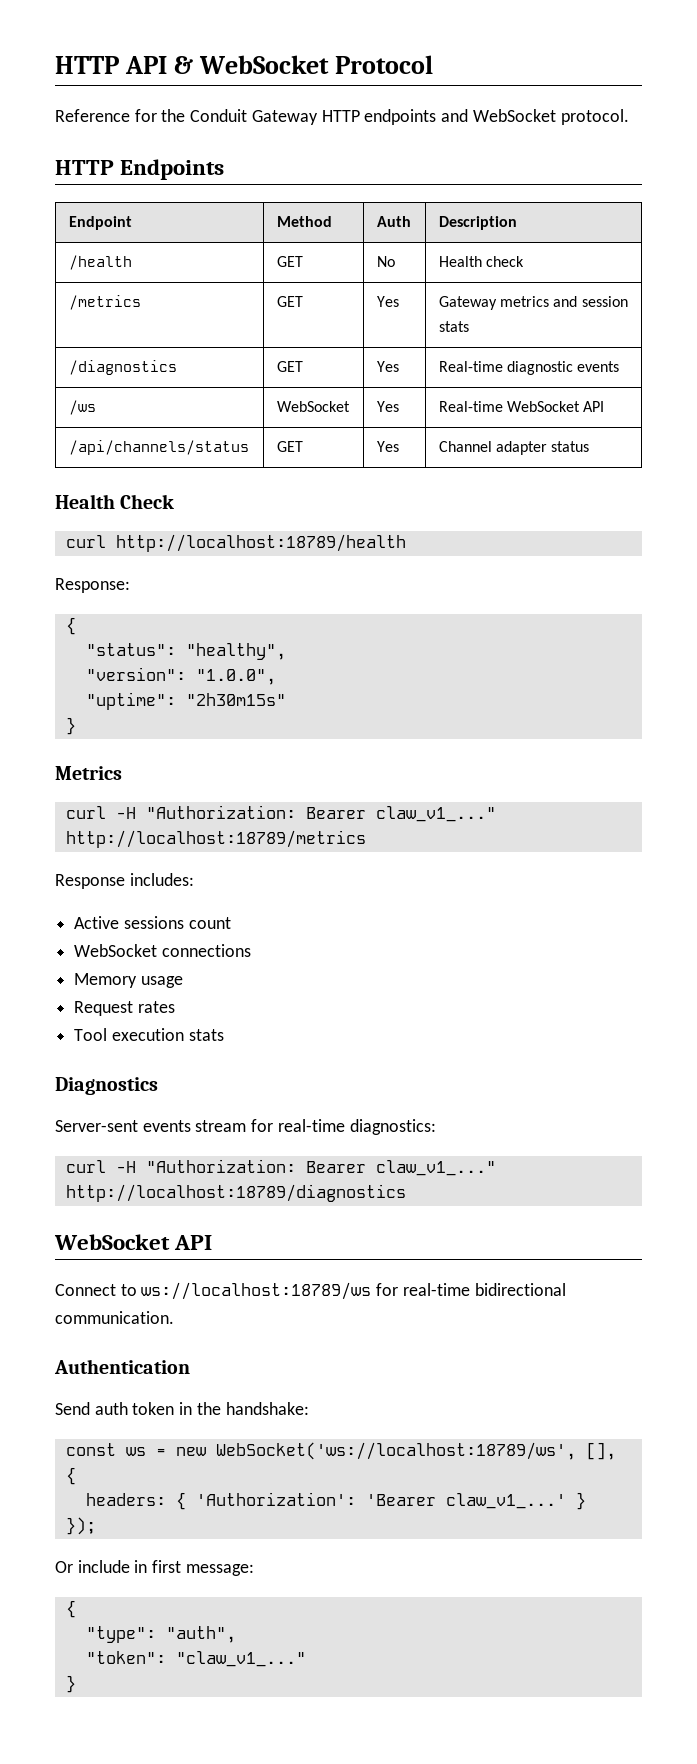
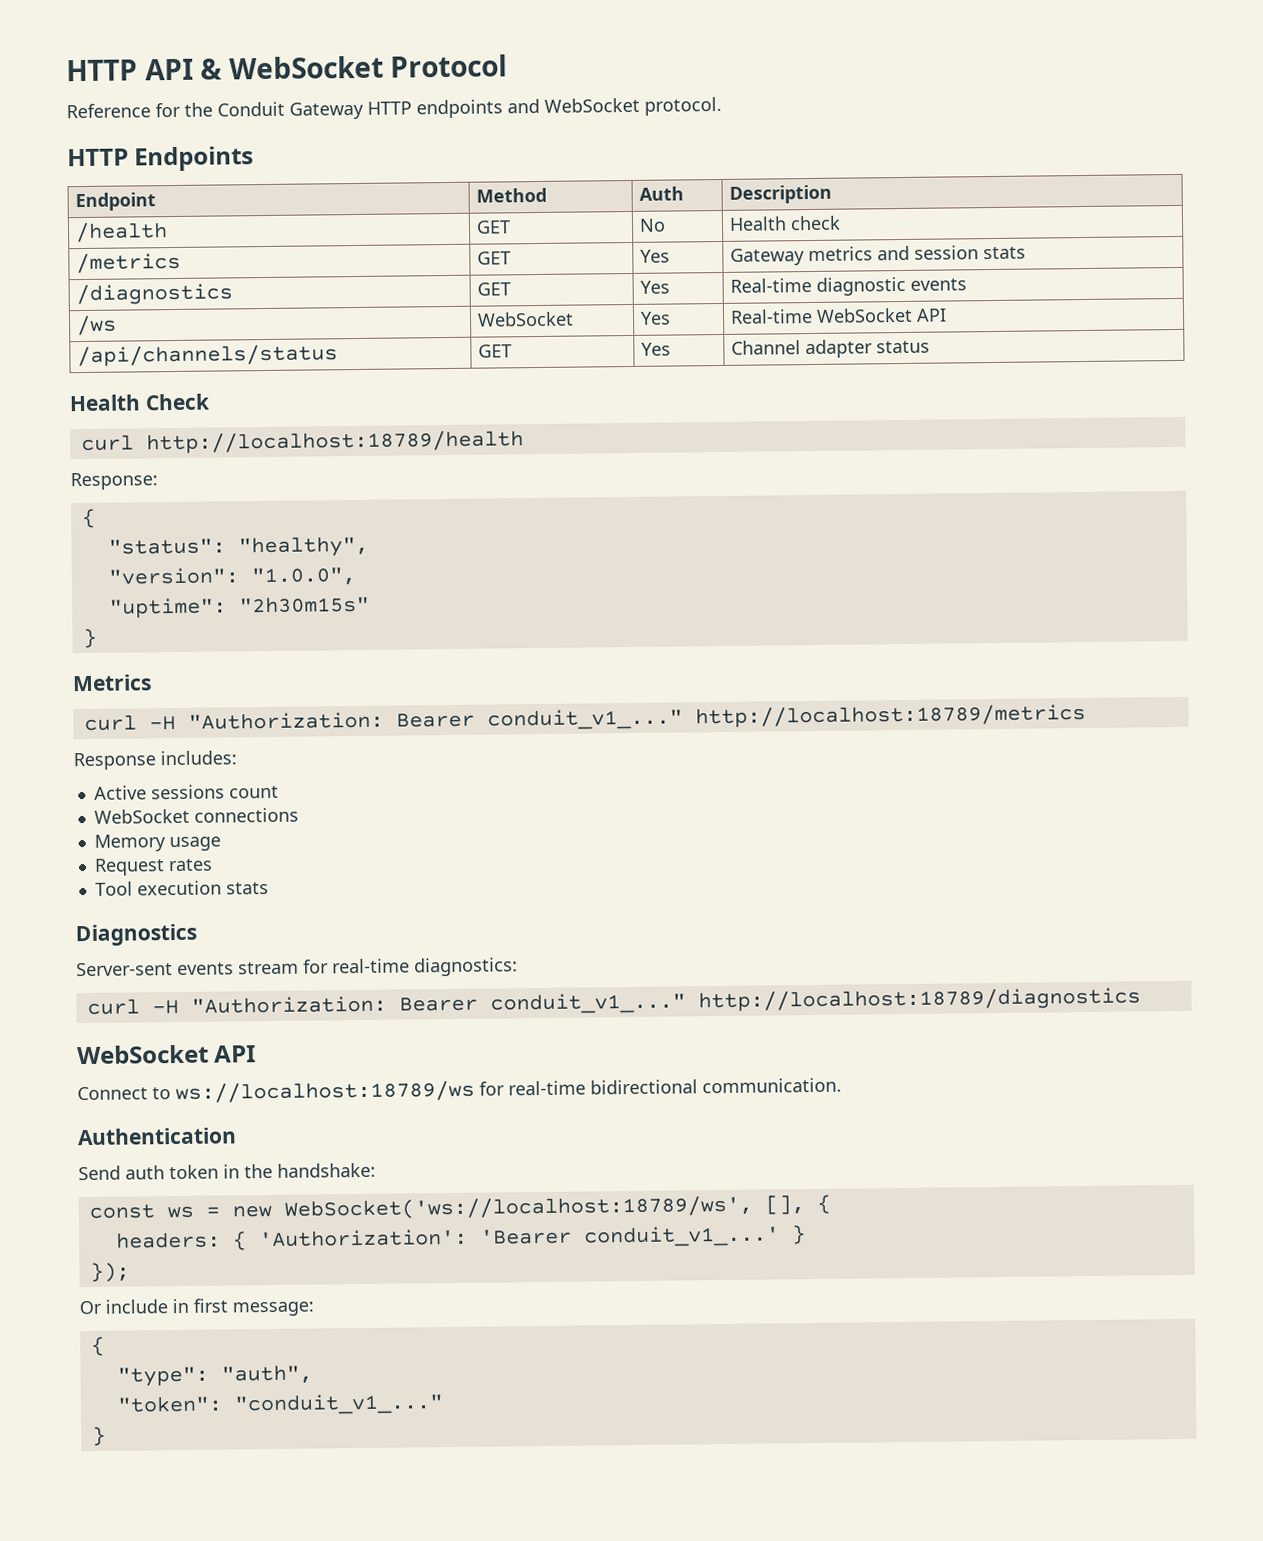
- curl -H "Authorization: Bearer claw_v1_..." http://localhost:18789/metrics
+ curl -H "Authorization: Bearer conduit_v1_..." http://localhost:18789/metrics
- curl -H "Authorization: Bearer claw_v1_..." http://localhost:18789/diagnostics
+ curl -H "Authorization: Bearer conduit_v1_..." http://localhost:18789/diagnostics
- headers: { 'Authorization': 'Bearer claw_v1_...'
+ headers: { 'Authorization': 'Bearer conduit_v1_...'
- "token": "claw_v1_..."
+ "token": "conduit_v1_..."

